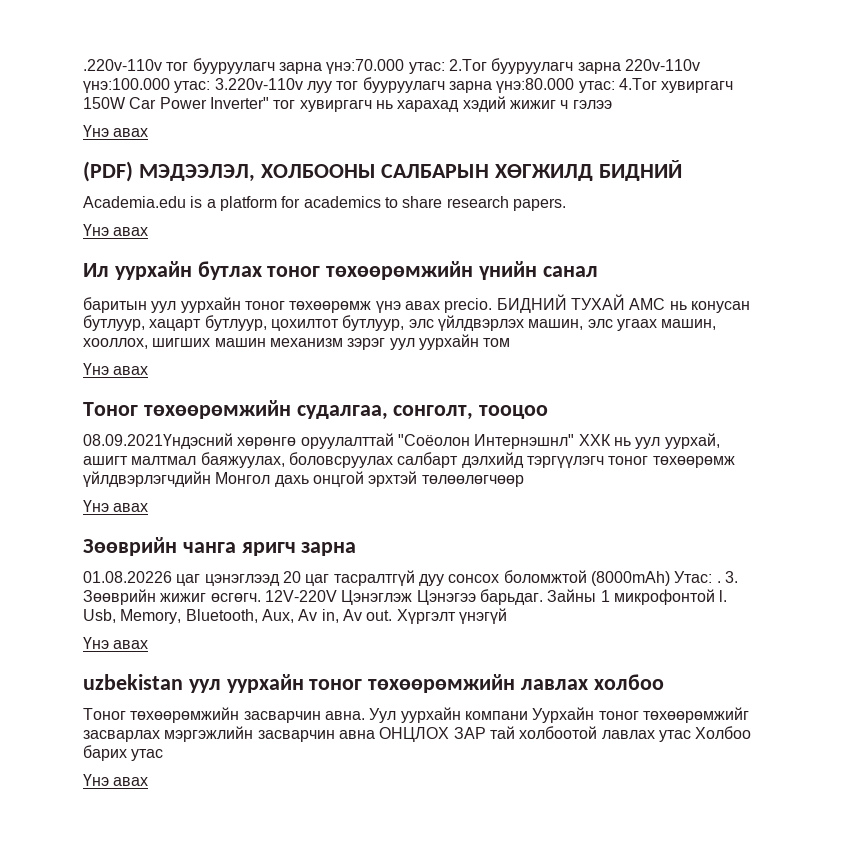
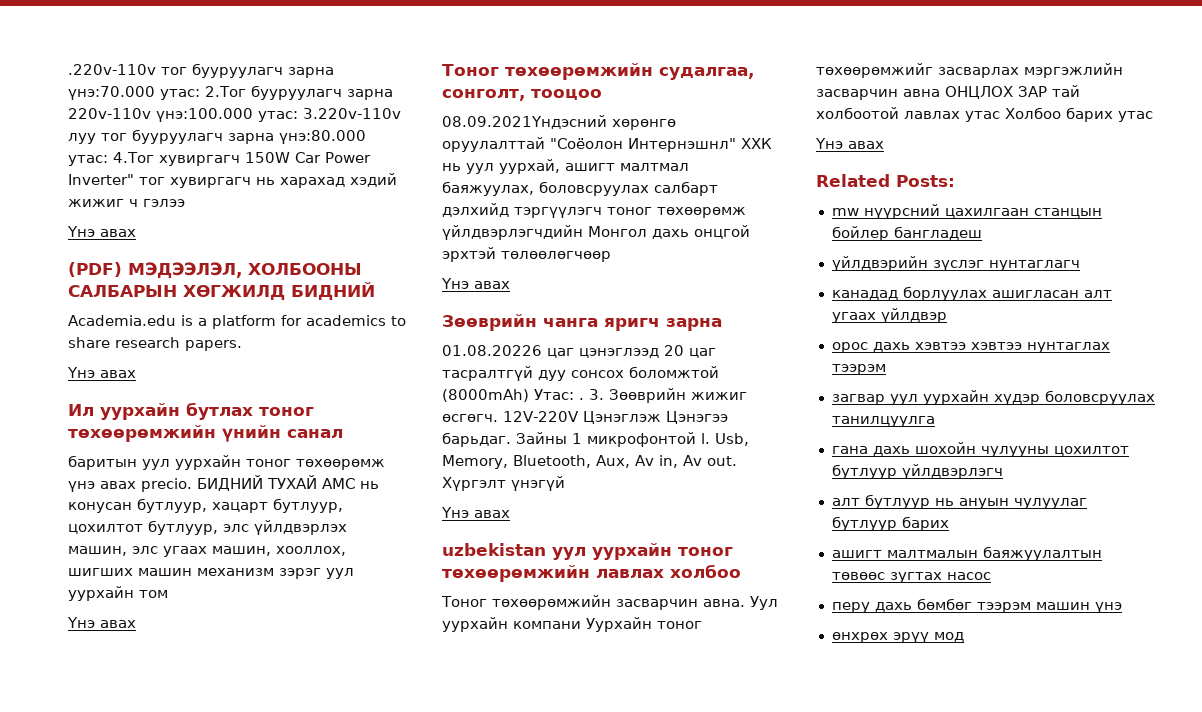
+ Related Posts:
+ mw нүүрсний цахилгаан станцын бойлер бангладеш
+ үйлдвэрийн зүслэг нунтаглагч
+ канадад борлуулах ашигласан алт угаах үйлдвэр
+ орос дахь хэвтээ хэвтээ нунтаглах тээрэм
+ загвар уул уурхайн хүдэр боловсруулах танилцуулга
+ гана дахь шохойн чулууны цохилтот бутлуур үйлдвэрлэгч
+ алт бутлуур нь ануын чулуулаг бутлуур барих
+ ашигт малтмалын баяжуулалтын төвөөс зугтах насос
+ перу дахь бөмбөг тээрэм машин үнэ
+ өнхрөх эрүү мод

